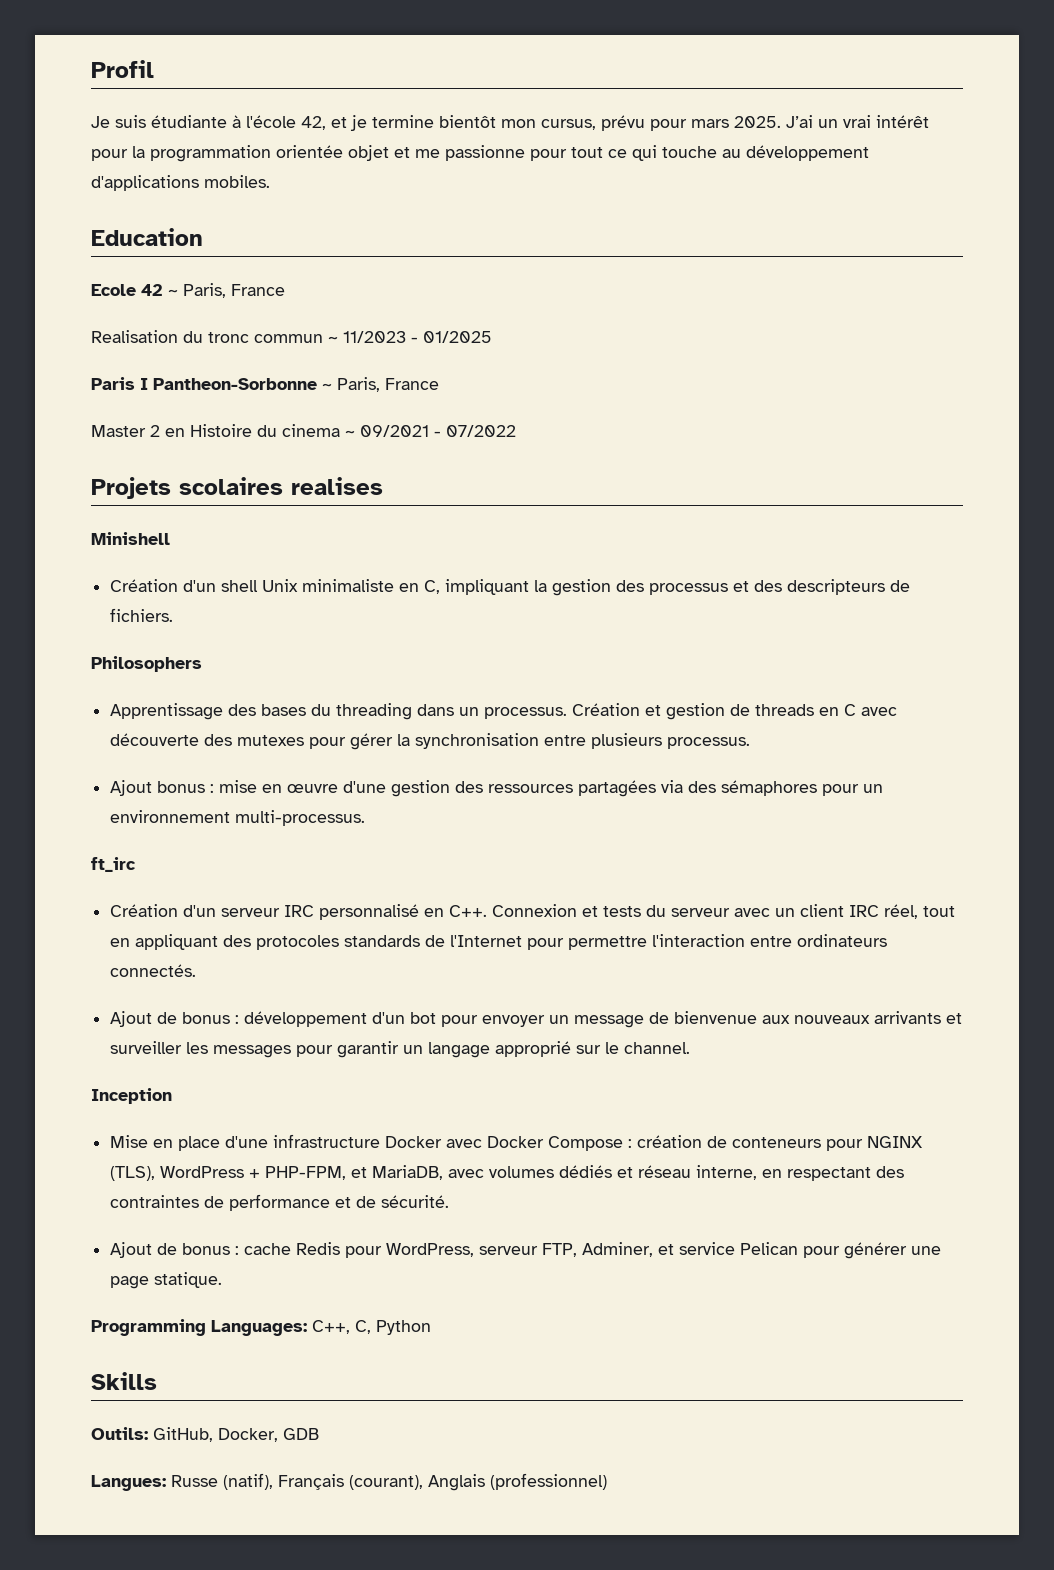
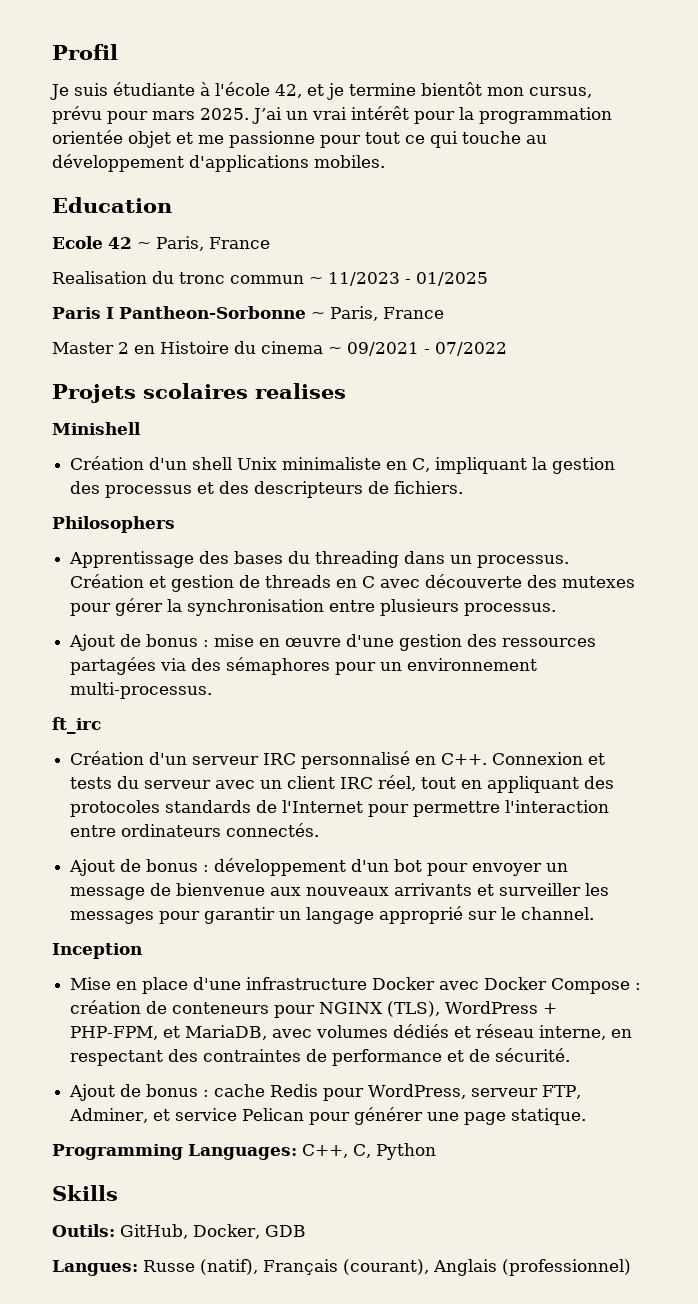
- Ajout bonus : mise en œuvre d'une gestion des ressources partagées via des sémaphores pour un environnement multi-processus.
+ Ajout de bonus : mise en œuvre d'une gestion des ressources partagées via des sémaphores pour un environnement multi-processus.

